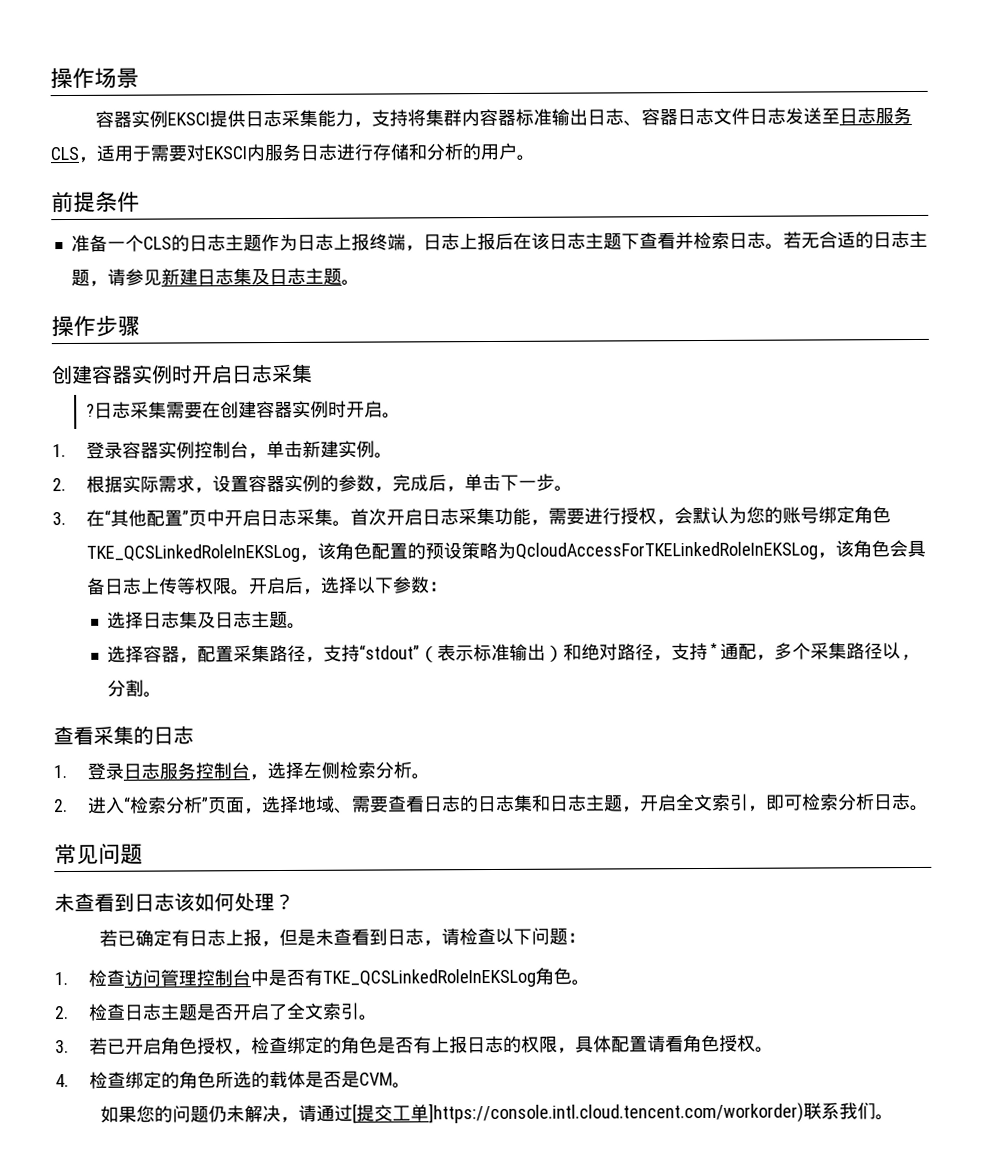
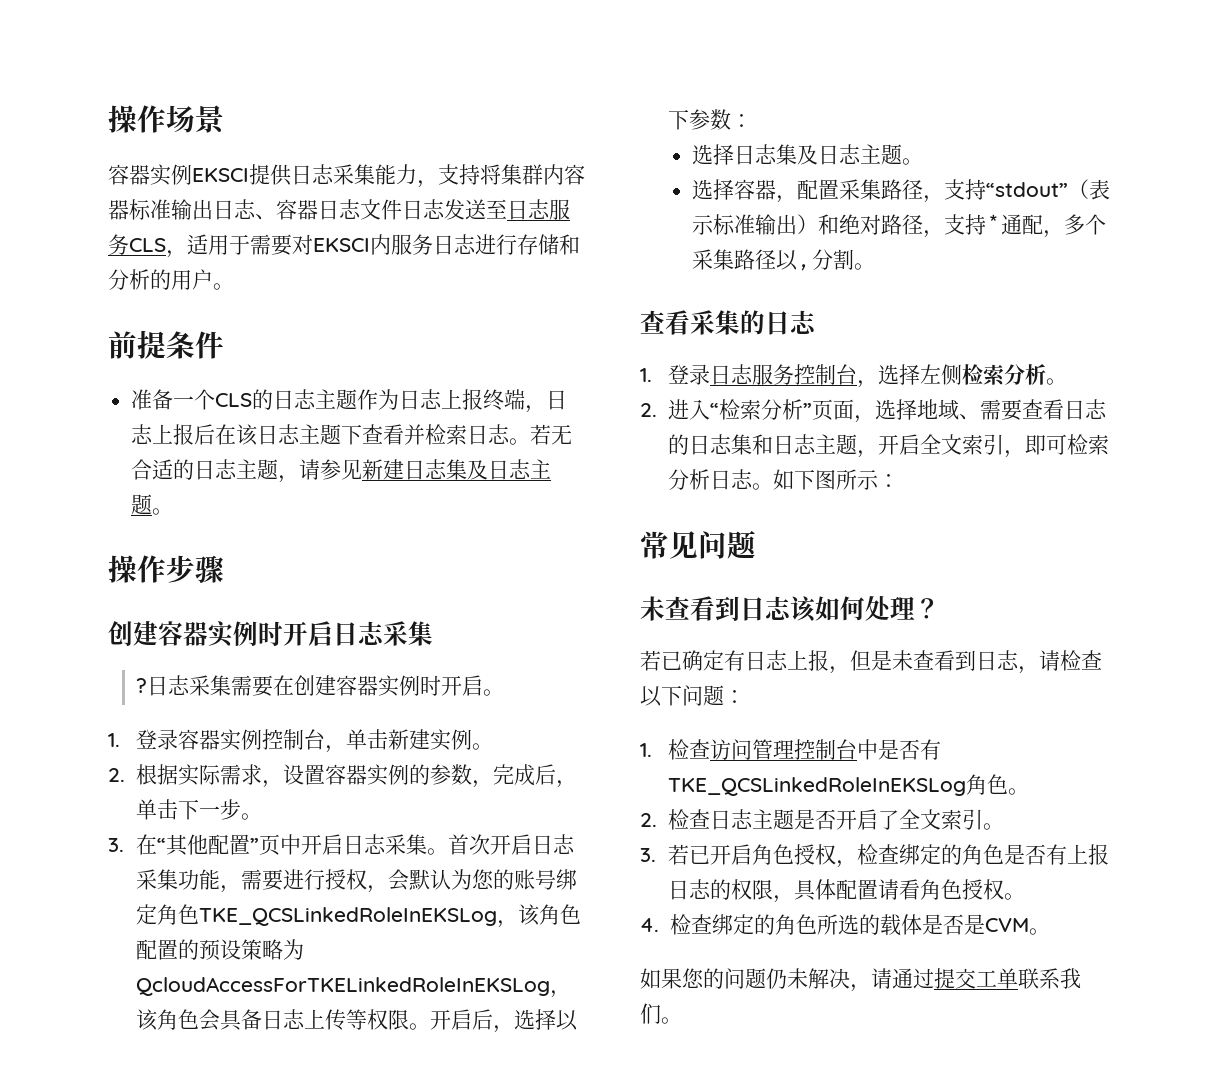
+ 如下图所示：
- 如果您的问题仍未解决，请通过[提交工单]https://console.intl.cloud.tencent.com/workorder)联系我们。
+ 如果您的问题仍未解决，请通过提交工单联系我们。

